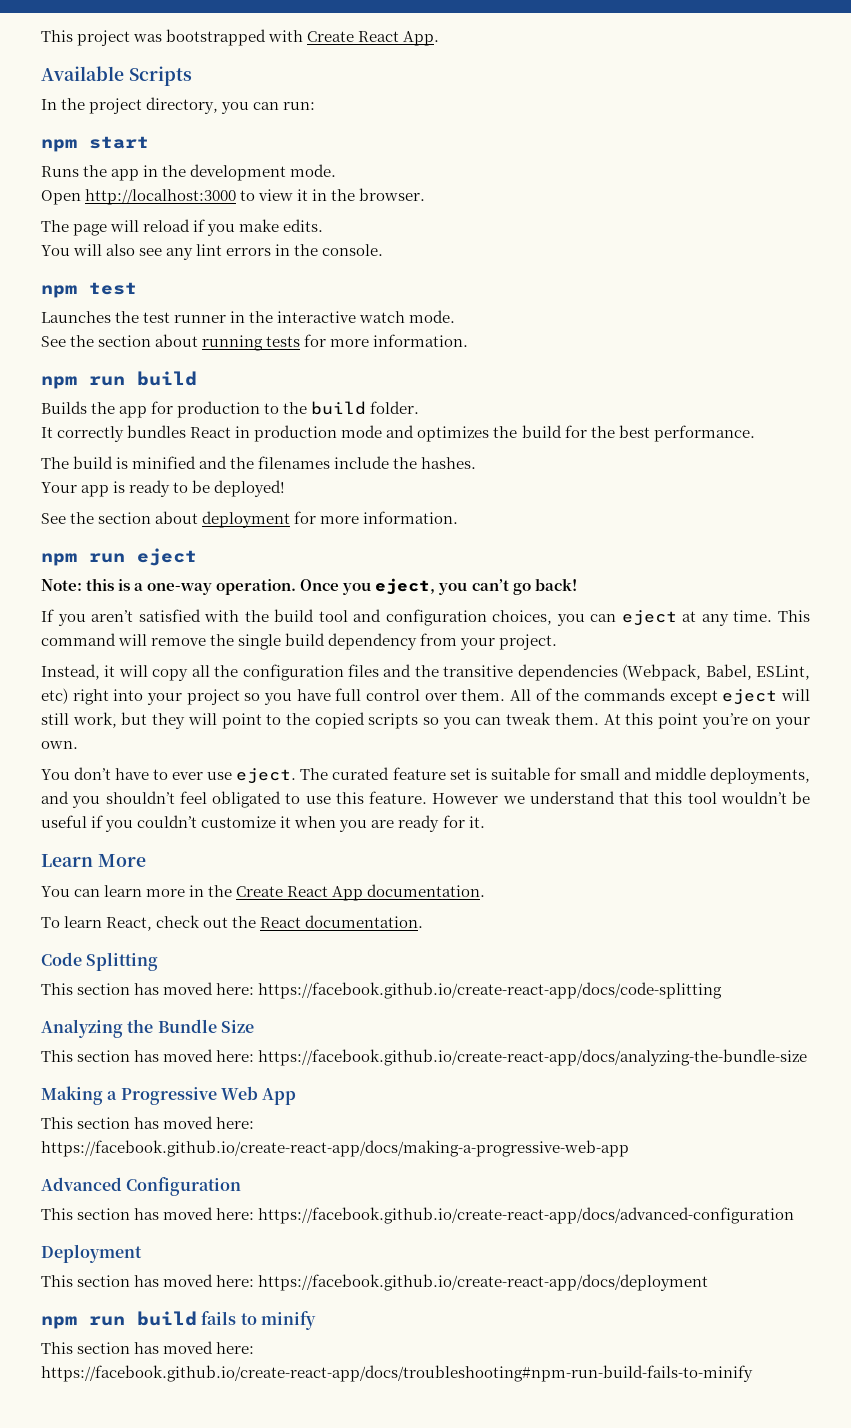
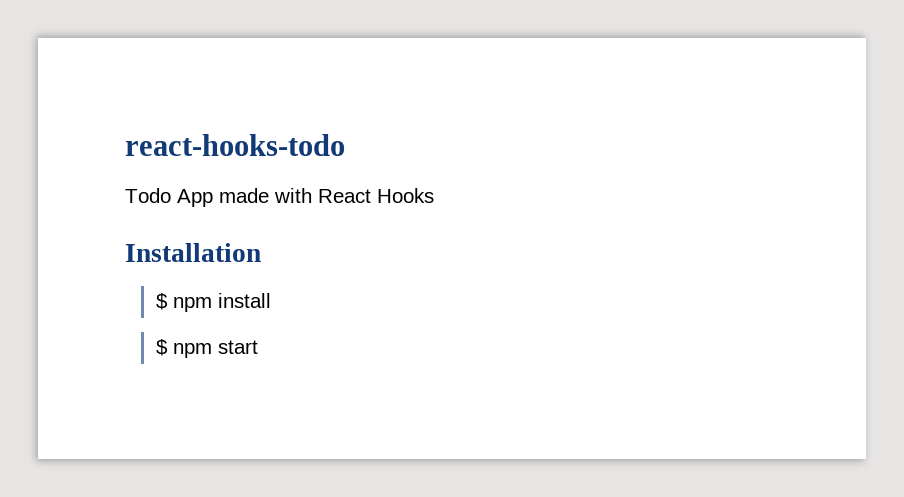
- This project was bootstrapped with Create React App.
- Available Scripts
- In the project directory, you can run:
- npm start
- Runs the app in the development mode.
- Open http://localhost:3000 to view it in the browser.
- The page will reload if you make edits.
- You will also see any lint errors in the console.
- npm test
- Launches the test runner in the interactive watch mode.
- See the section about running tests for more information.
- npm run build
- Builds the app for production to the build folder.
- It correctly bundles React in production mode and optimizes the build for the best performance.
- The build is minified and the filenames include the hashes.
- Your app is ready to be deployed!
- See the section about deployment for more information.
- npm run eject
- Note: this is a one-way operation. Once you eject, you can’t go back!
- If you aren’t satisfied with the build tool and configuration choices, you can eject at any time. This command will remove the single build dependency from your project.
- Instead, it will copy all the configuration files and the transitive dependencies (Webpack, Babel, ESLint, etc) right into your project so you have full control over them. All of the commands except eject will still work, but they will point to the copied scripts so you can tweak them. At this point you’re on your own.
- You don’t have to ever use eject. The curated feature set is suitable for small and middle deployments, and you shouldn’t feel obligated to use this feature. However we understand that this tool wouldn’t be useful if you couldn’t customize it when you are ready for it.
- Learn More
- You can learn more in the Create React App documentation.
- To learn React, check out the React documentation.
- Code Splitting
- This section has moved here: https://facebook.github.io/create-react-app/docs/code-splitting
- Analyzing the Bundle Size
- This section has moved here: https://facebook.github.io/create-react-app/docs/analyzing-the-bundle-size
- Making a Progressive Web App
- This section has moved here: https://facebook.github.io/create-react-app/docs/making-a-progressive-web-app
- Advanced Configuration
- This section has moved here: https://facebook.github.io/create-react-app/docs/advanced-configuration
- Deployment
- This section has moved here: https://facebook.github.io/create-react-app/docs/deployment
- npm run build fails to minify
- This section has moved here: https://facebook.github.io/create-react-app/docs/troubleshooting#npm-run-build-fails-to-minify
+ react-hooks-todo
+ Todo App made with React Hooks
+ Installation
+ $ npm install
+ $ npm start

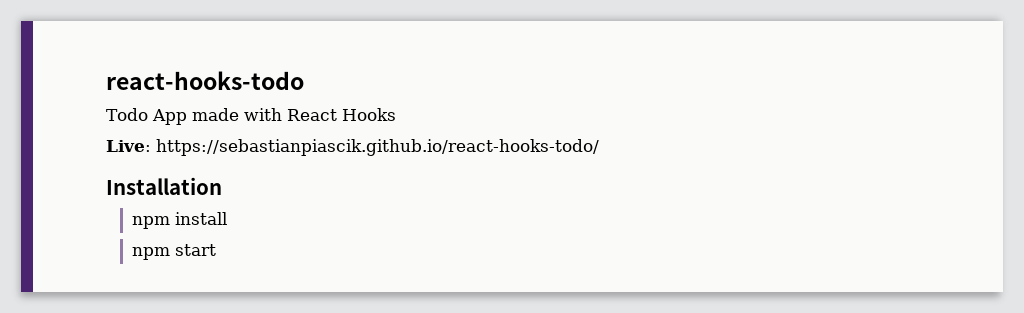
+ Live: https://sebastianpiascik.github.io/react-hooks-todo/
- $ npm install
+ npm install
- $ npm start
+ npm start

